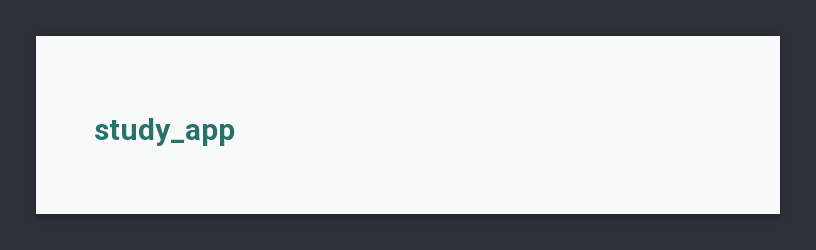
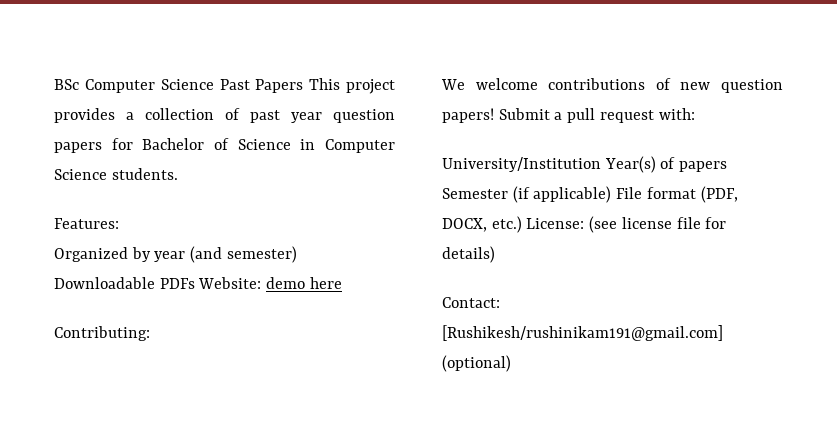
- study_app
+ BSc Computer Science Past Papers This project provides a collection of past year question papers for Bachelor of Science in Computer Science students.
+ Features:
+ Organized by year (and semester) Downloadable PDFs Website: demo here
+ Contributing:
+ We welcome contributions of new question papers! Submit a pull request with:
+ University/Institution Year(s) of papers Semester (if applicable) File format (PDF, DOCX, etc.) License: (see license file for details)
+ Contact: [Rushikesh/rushinikam191@gmail.com] (optional)

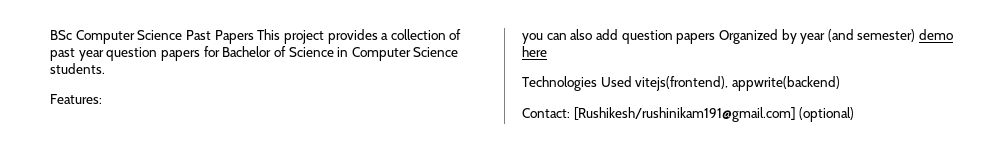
- Organized by year (and semester) Downloadable PDFs Website: demo here
+ you can also add question papers Organized by year (and semester) demo here
- Contributing:
- We welcome contributions of new question papers! Submit a pull request with:
- University/Institution Year(s) of papers Semester (if applicable) File format (PDF, DOCX, etc.) License: (see license file for details)
+ Technologies Used vitejs(frontend), appwrite(backend)

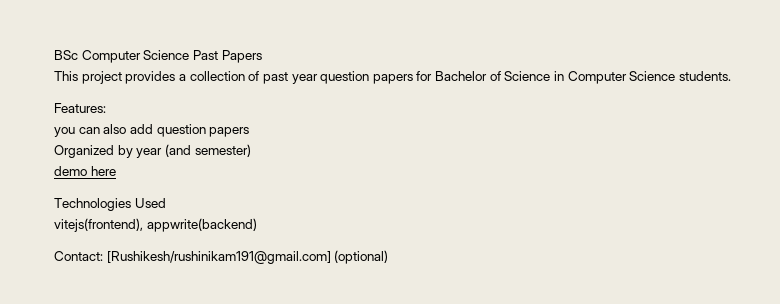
- BSc Computer Science Past Papers This project provides a collection of past year question papers for Bachelor of Science in Computer Science students.
+ BSc Computer Science Past Papers
+ This project provides a collection of past year question papers for Bachelor of Science in Computer Science students.
- you can also add question papers Organized by year (and semester) demo here
+ you can also add question papers
+ Organized by year (and semester)
+ demo here
- Technologies Used vitejs(frontend), appwrite(backend)
+ Technologies Used
+ vitejs(frontend), appwrite(backend)

